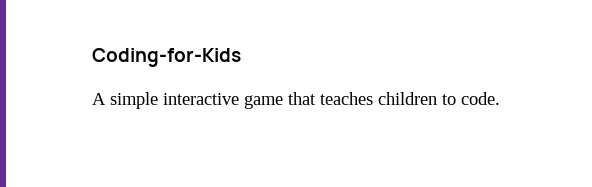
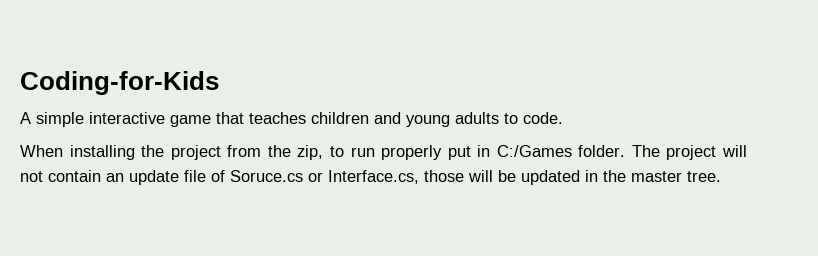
- A simple interactive game that teaches children to code.
+ A simple interactive game that teaches children and young adults to code.
+ When installing the project from the zip, to run properly put in C:/Games folder. The project will not contain an update file of Soruce.cs or Interface.cs, those will be updated in the master tree.

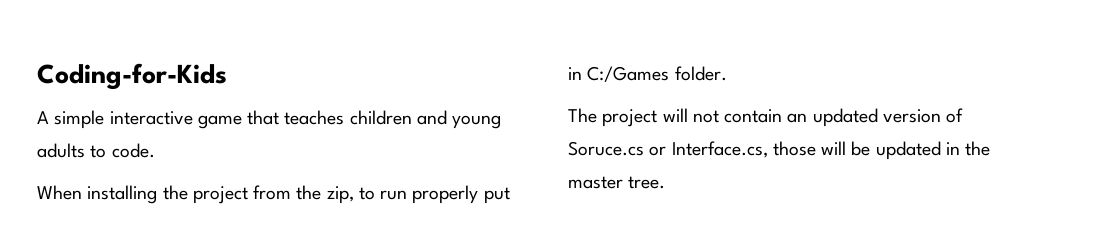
- When installing the project from the zip, to run properly put in C:/Games folder. The project will not contain an update file of Soruce.cs or Interface.cs, those will be updated in the master tree.
+ When installing the project from the zip, to run properly put in C:/Games folder.
+ The project will not contain an updated version of Soruce.cs or Interface.cs, those will be updated in the master tree.

